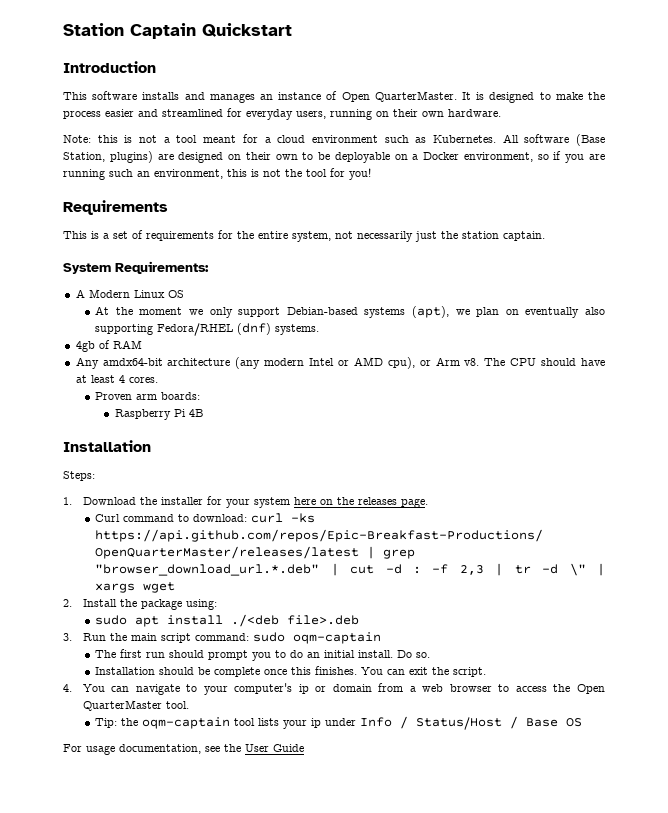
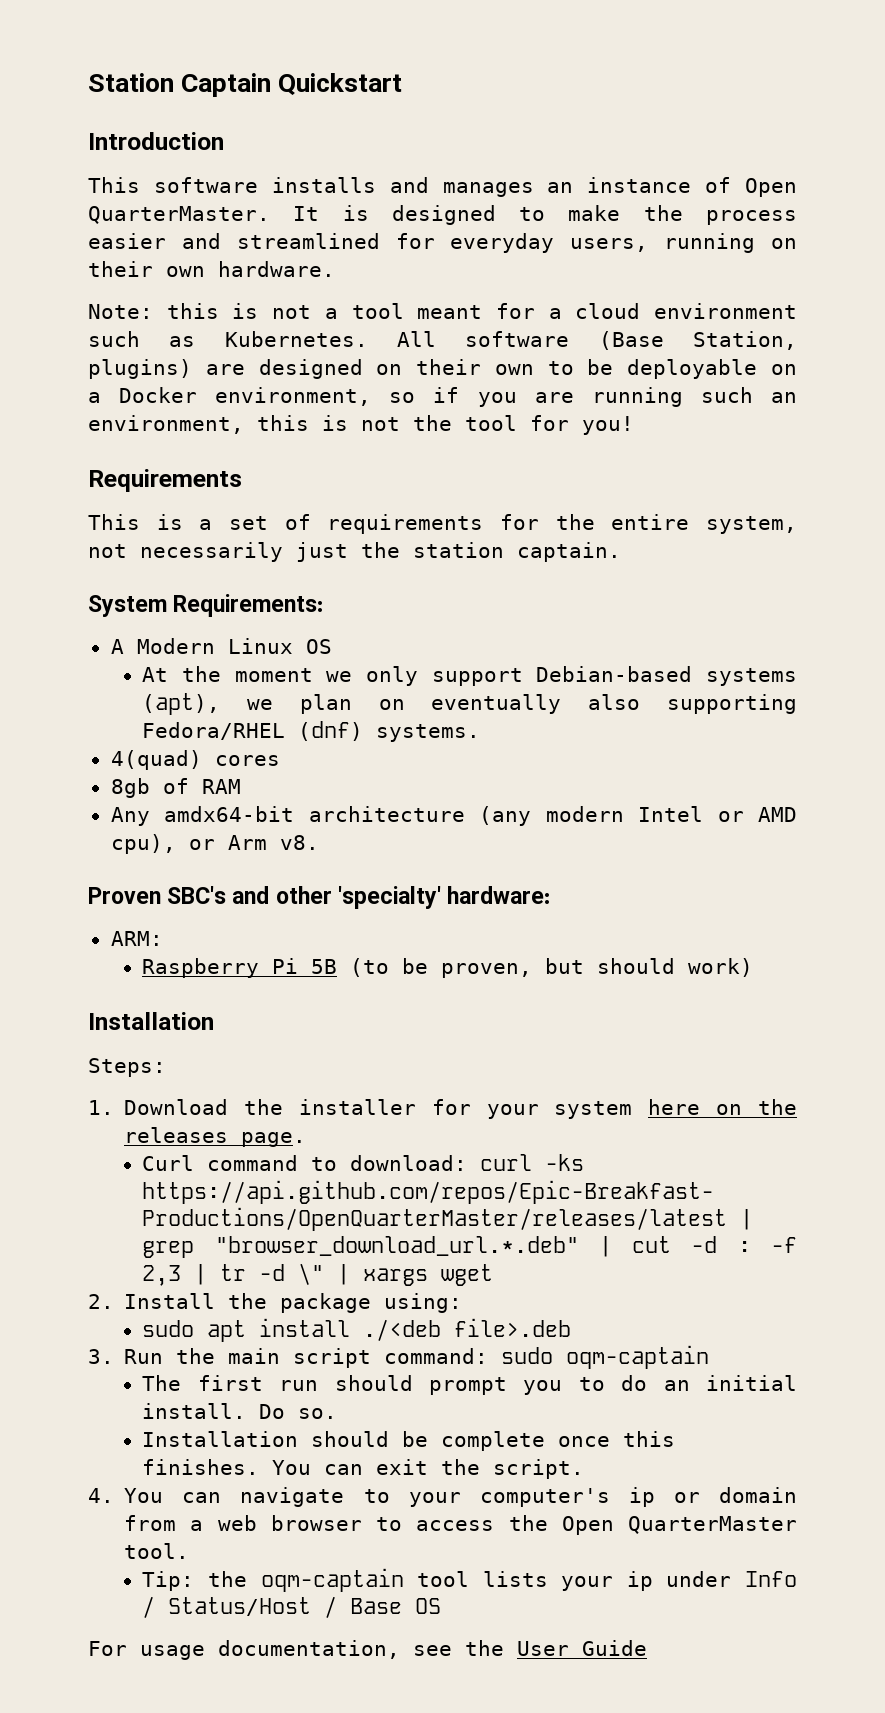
- 4gb of RAM
+ 4(quad) cores
+ 8gb of RAM
- Any amdx64-bit architecture (any modern Intel or AMD cpu), or Arm v8. The CPU should have at least 4 cores.
- Proven arm boards:
- Raspberry Pi 4B
+ Any amdx64-bit architecture (any modern Intel or AMD cpu), or Arm v8.
+ Proven SBC's and other 'specialty' hardware:
+ ARM:
+ Raspberry Pi 5B (to be proven, but should work)

